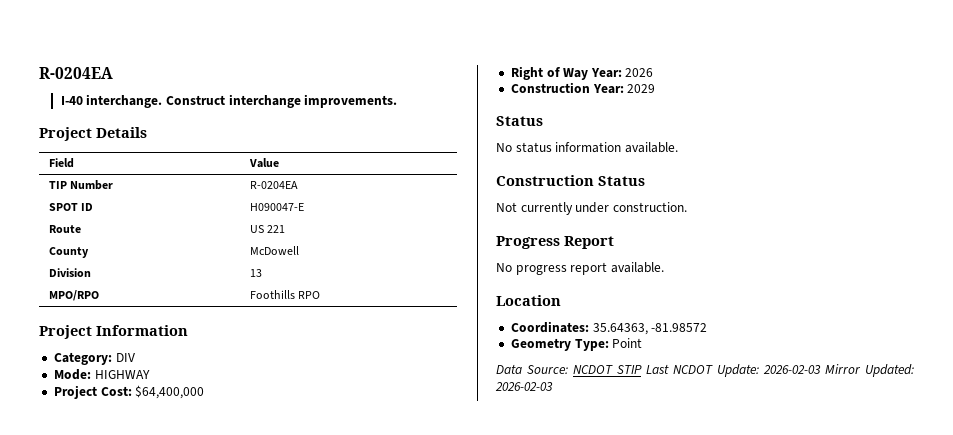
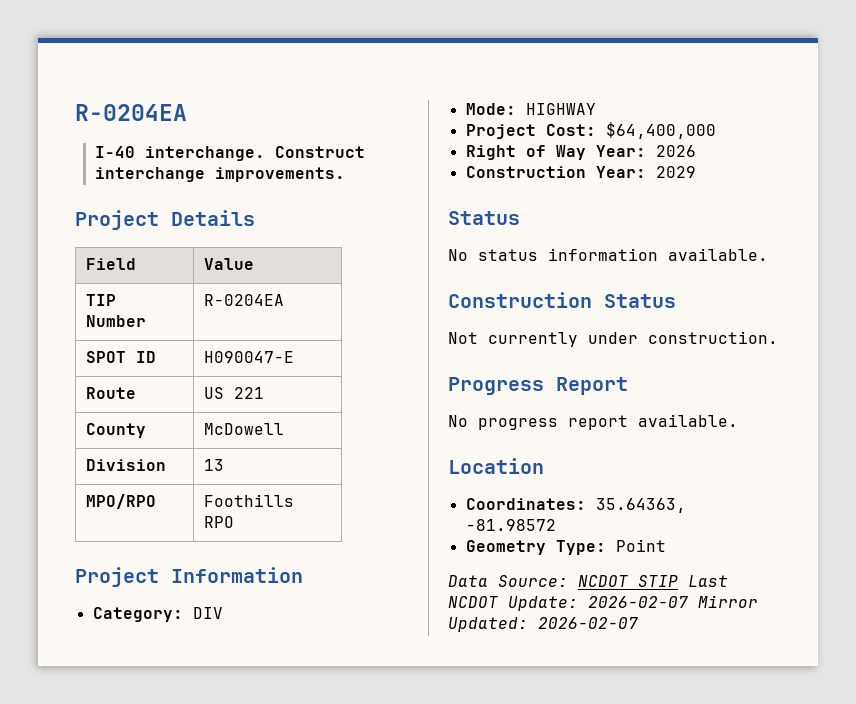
- Data Source: NCDOT STIP Last NCDOT Update: 2026-02-03 Mirror Updated: 2026-02-03
+ Data Source: NCDOT STIP Last NCDOT Update: 2026-02-07 Mirror Updated: 2026-02-07

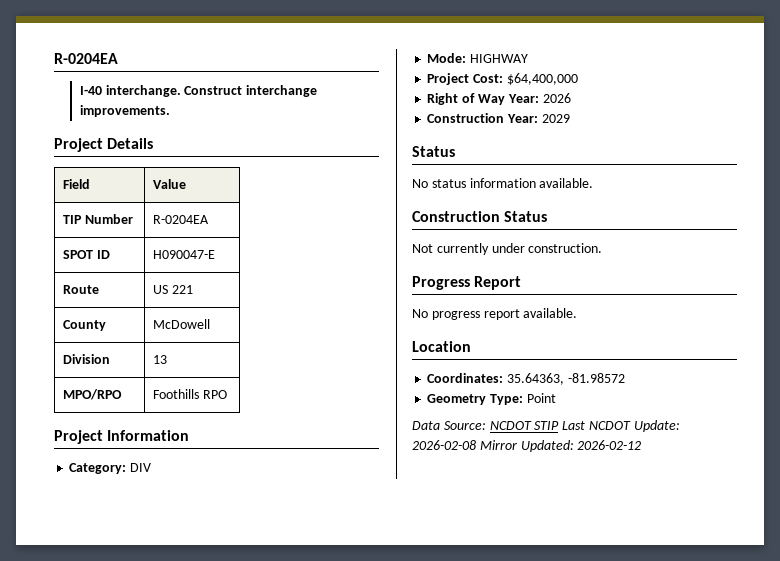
- Data Source: NCDOT STIP Last NCDOT Update: 2026-02-07 Mirror Updated: 2026-02-07
+ Data Source: NCDOT STIP Last NCDOT Update: 2026-02-08 Mirror Updated: 2026-02-12

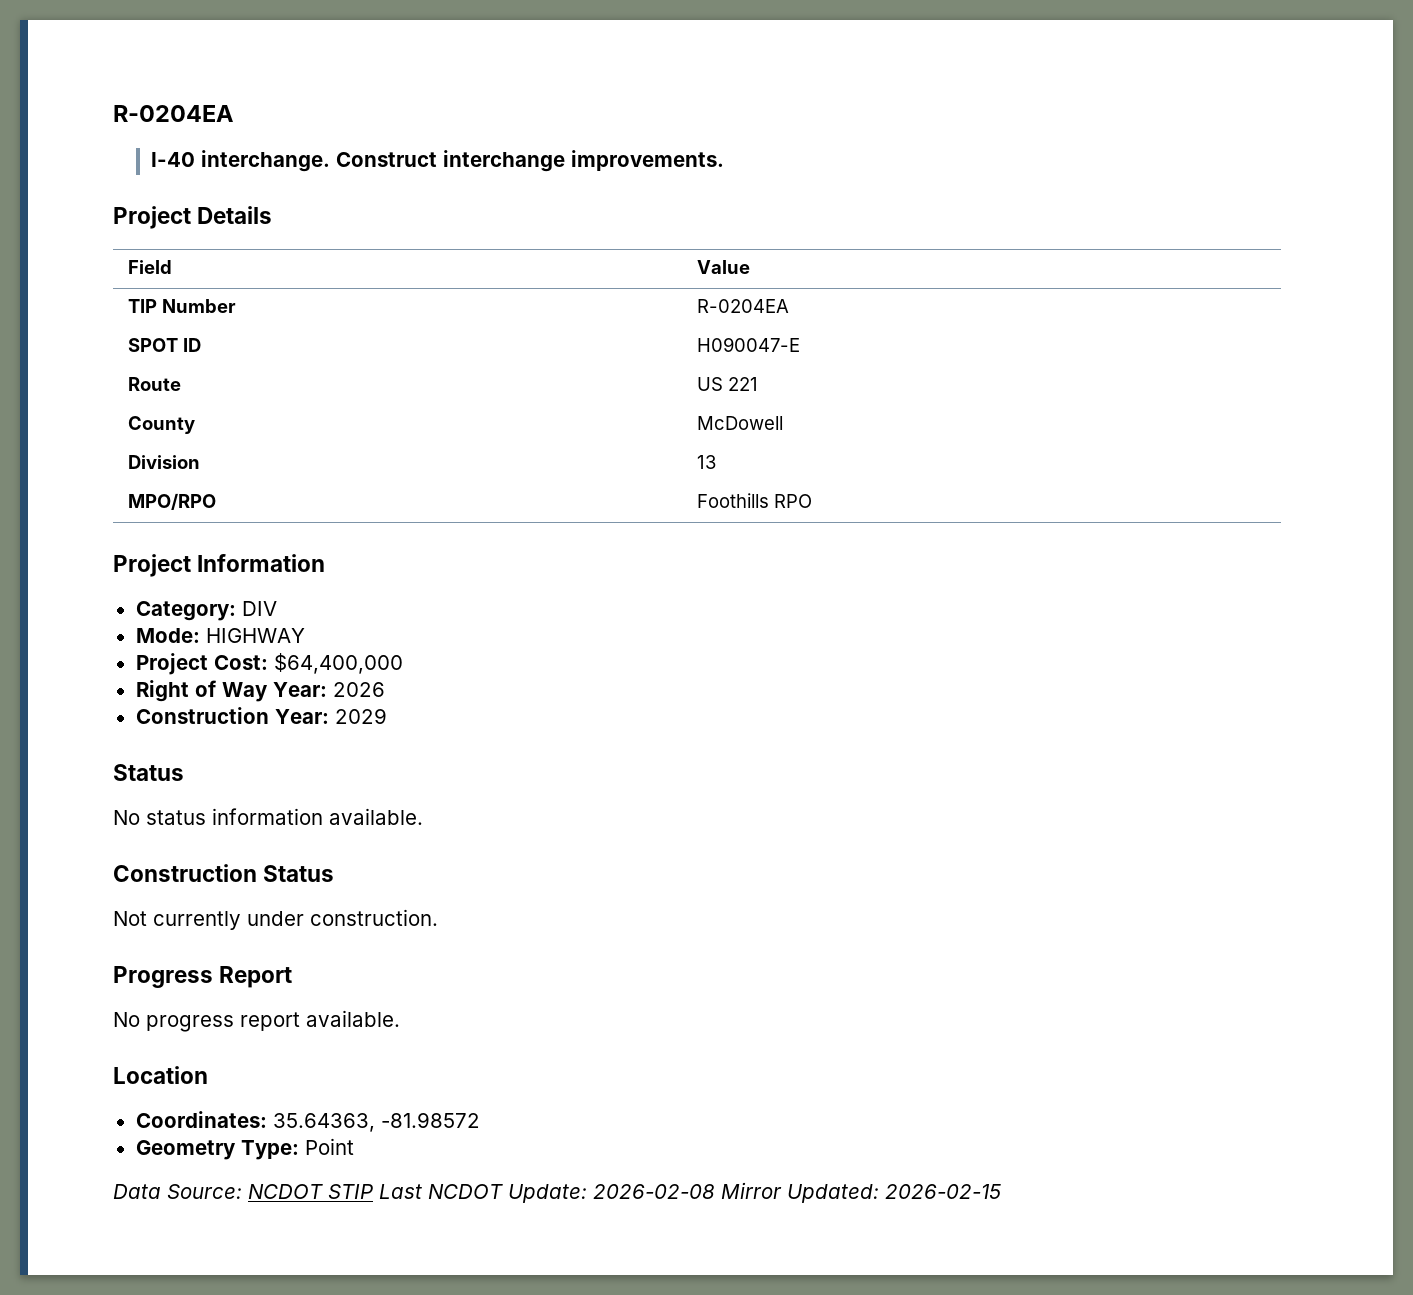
- Data Source: NCDOT STIP Last NCDOT Update: 2026-02-08 Mirror Updated: 2026-02-12
+ Data Source: NCDOT STIP Last NCDOT Update: 2026-02-08 Mirror Updated: 2026-02-15

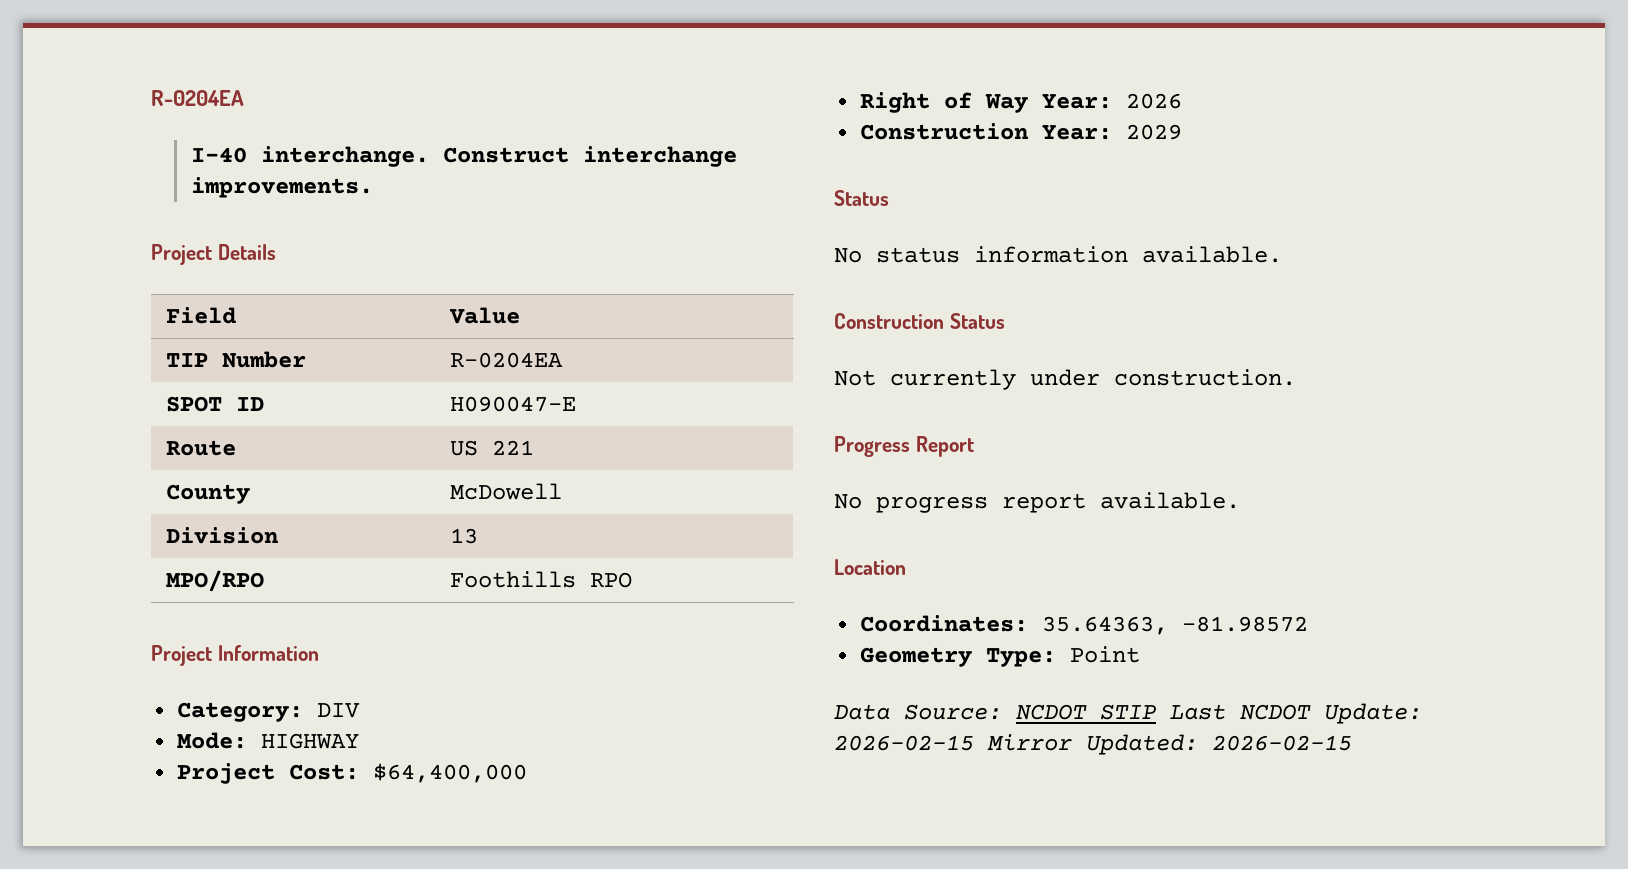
- Data Source: NCDOT STIP Last NCDOT Update: 2026-02-08 Mirror Updated: 2026-02-15
+ Data Source: NCDOT STIP Last NCDOT Update: 2026-02-15 Mirror Updated: 2026-02-15

